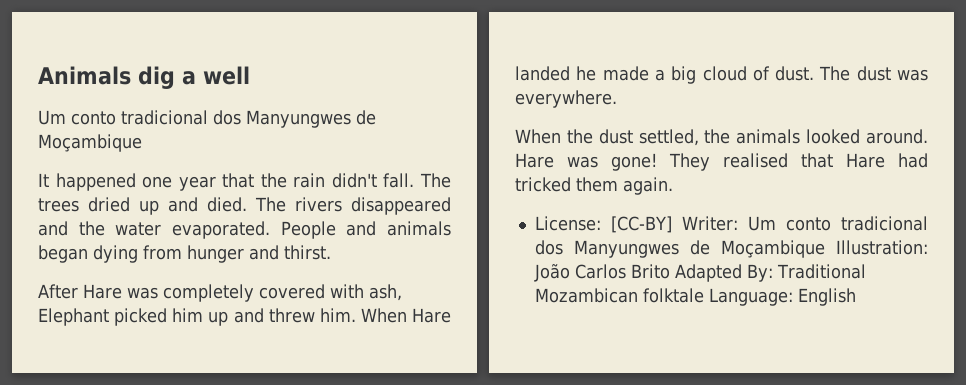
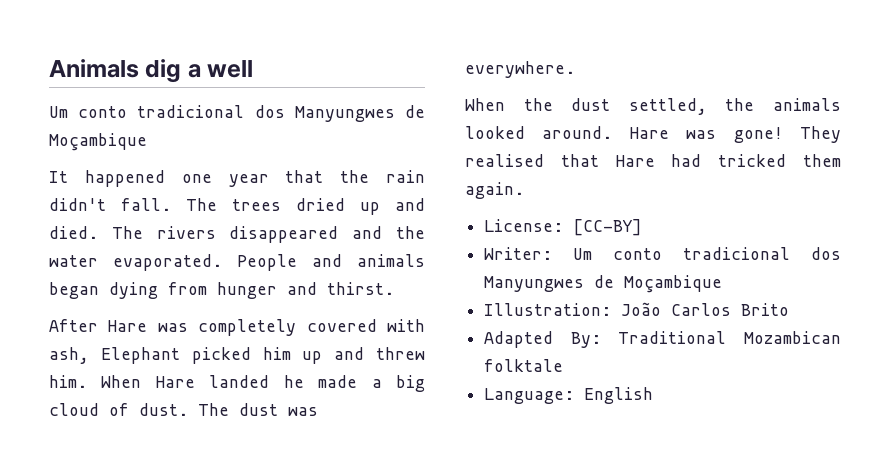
- License: [CC-BY] Writer: Um conto tradicional dos Manyungwes de Moçambique Illustration: João Carlos Brito Adapted By: Traditional Mozambican folktale Language: English
+ License: [CC-BY]
+ Writer: Um conto tradicional dos Manyungwes de Moçambique
+ Illustration: João Carlos Brito
+ Adapted By: Traditional Mozambican folktale
+ Language: English

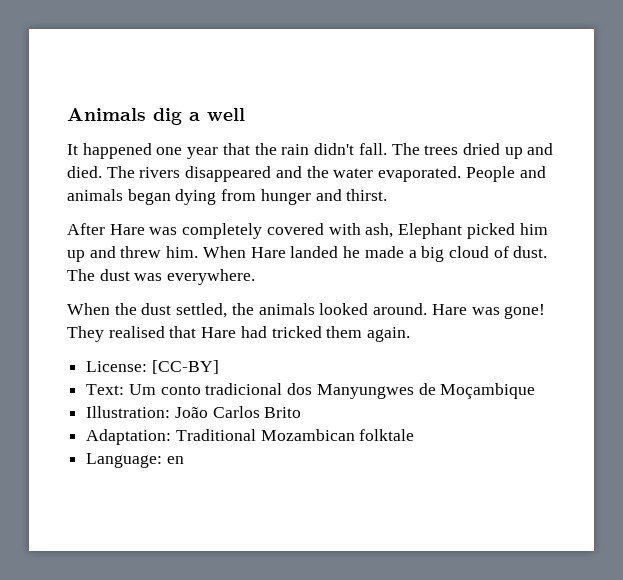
  Animals dig a well
- Um conto tradicional dos Manyungwes de Moçambique
- Writer: Um conto tradicional dos Manyungwes de Moçambique
+ Text: Um conto tradicional dos Manyungwes de Moçambique
- Adapted By: Traditional Mozambican folktale
+ Adaptation: Traditional Mozambican folktale
- Language: English
+ Language: en

